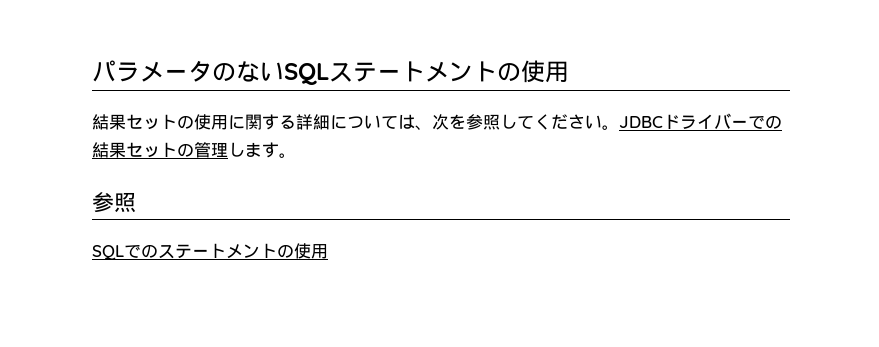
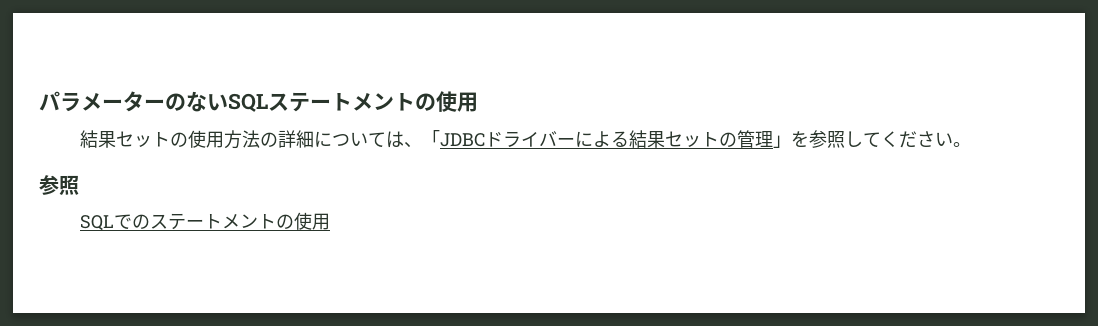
- パラメータのないSQLステートメントの使用
+ パラメーターのないSQLステートメントの使用
- 結果セットの使用に関する詳細については、次を参照してください。JDBCドライバーでの結果セットの管理します。
+ 結果セットの使用方法の詳細については、「JDBCドライバーによる結果セットの管理」を参照してください。

